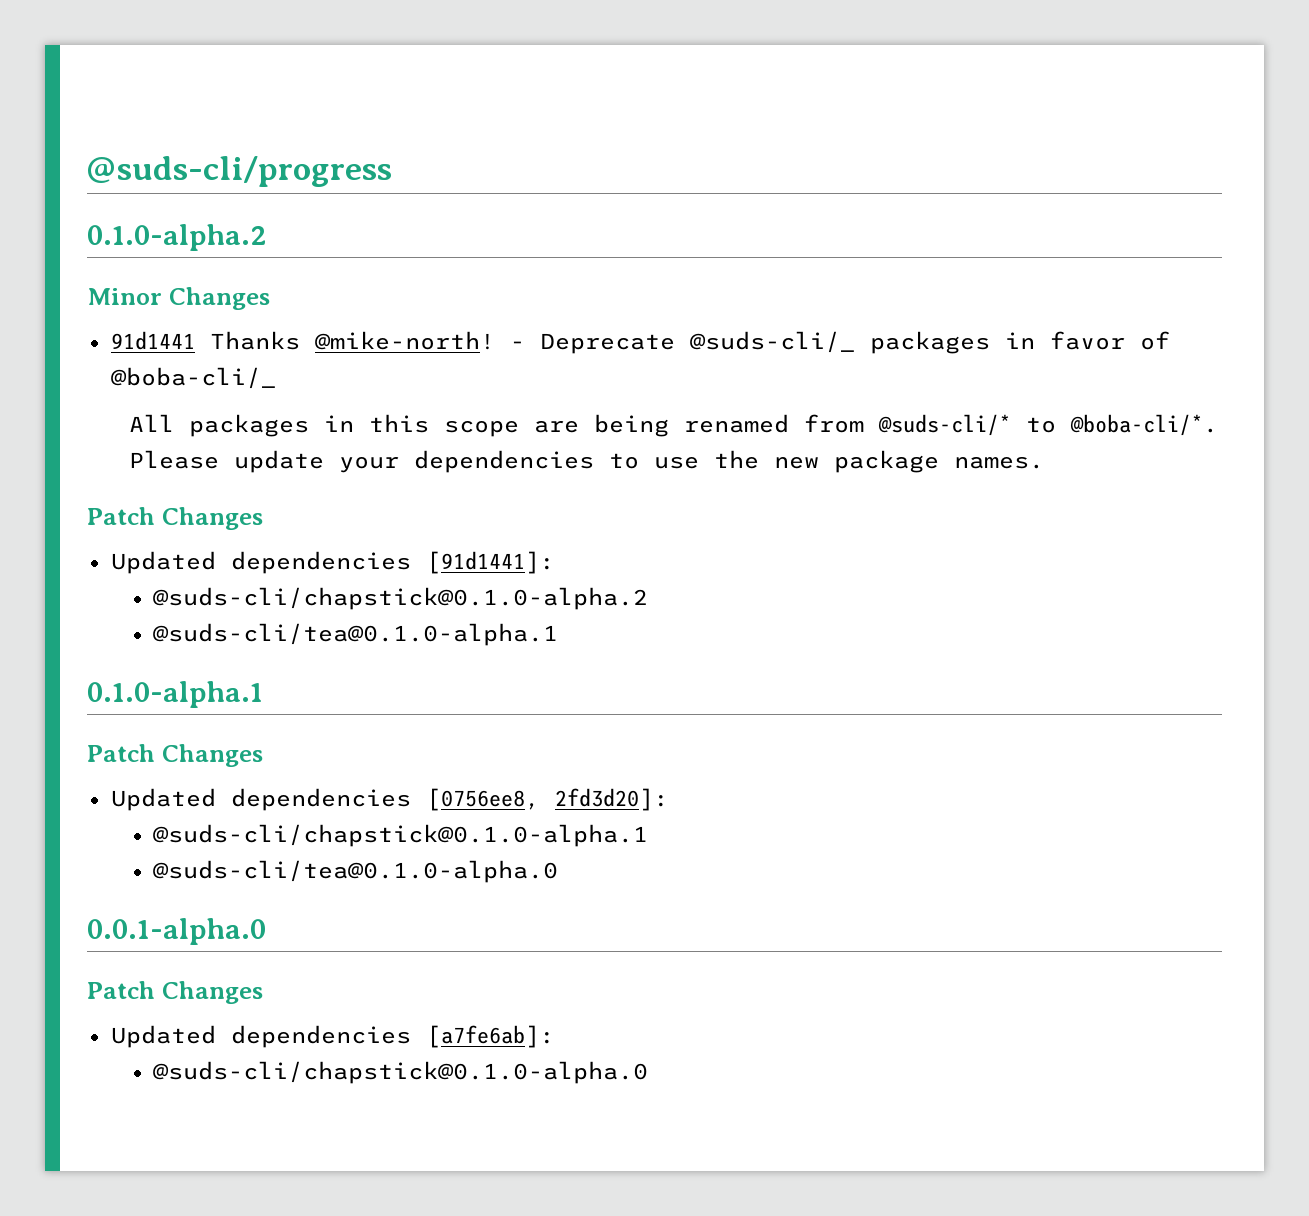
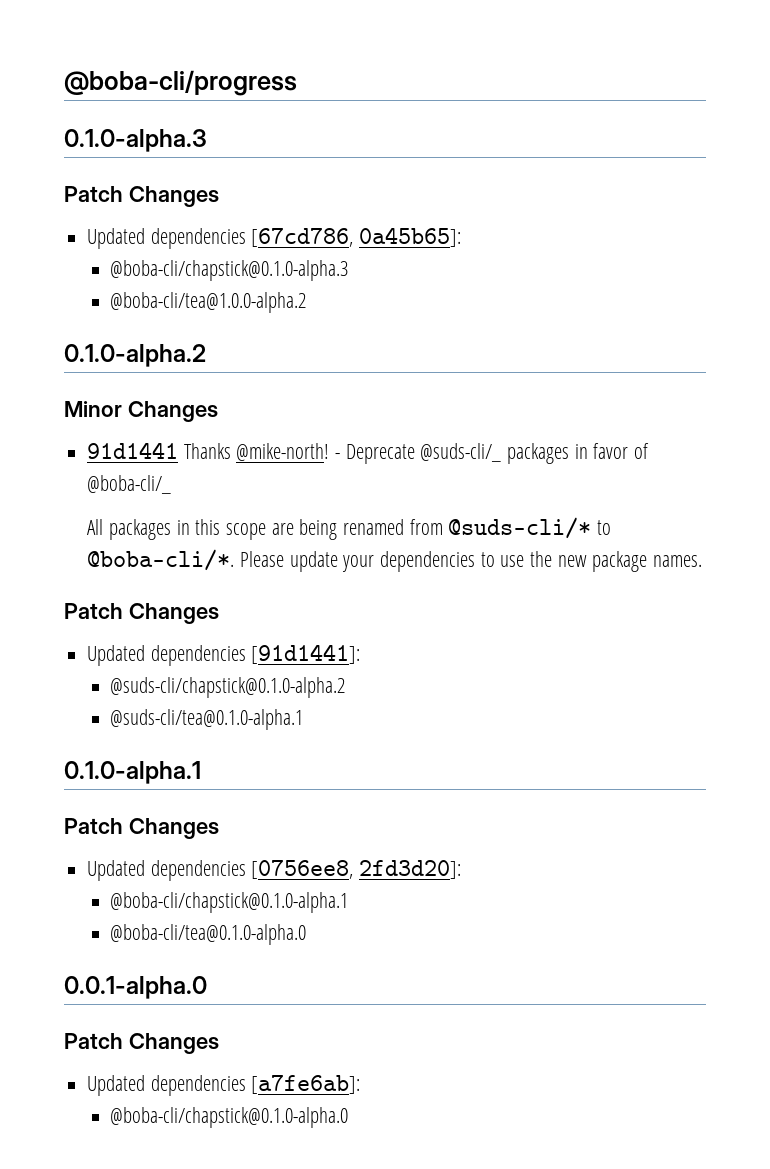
- @suds-cli/progress
+ @boba-cli/progress
+ 0.1.0-alpha.3
+ Patch Changes
+ Updated dependencies [67cd786, 0a45b65]:
+ @boba-cli/chapstick@0.1.0-alpha.3
+ @boba-cli/tea@1.0.0-alpha.2
- @suds-cli/chapstick@0.1.0-alpha.1
- @suds-cli/tea@0.1.0-alpha.0
+ @boba-cli/chapstick@0.1.0-alpha.1
+ @boba-cli/tea@0.1.0-alpha.0
- @suds-cli/chapstick@0.1.0-alpha.0
+ @boba-cli/chapstick@0.1.0-alpha.0

